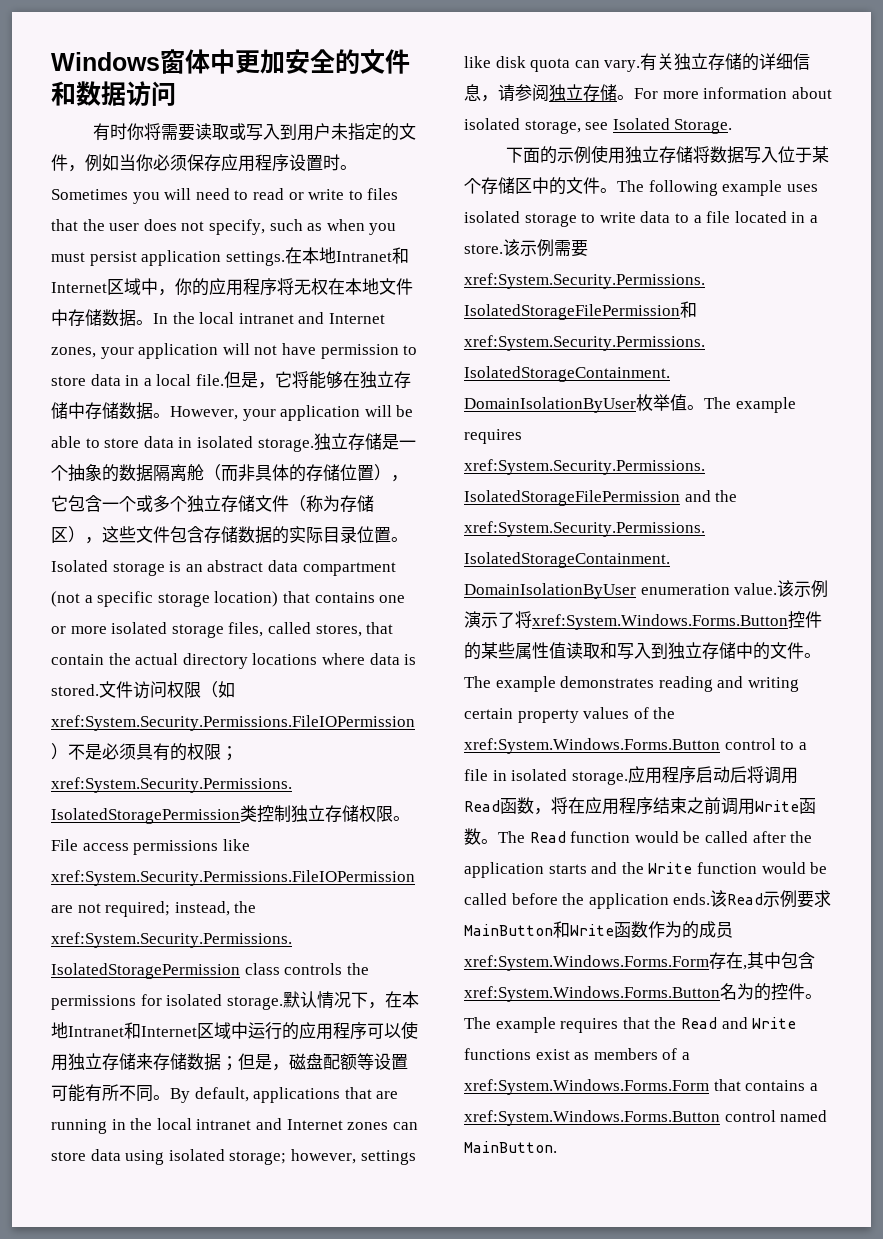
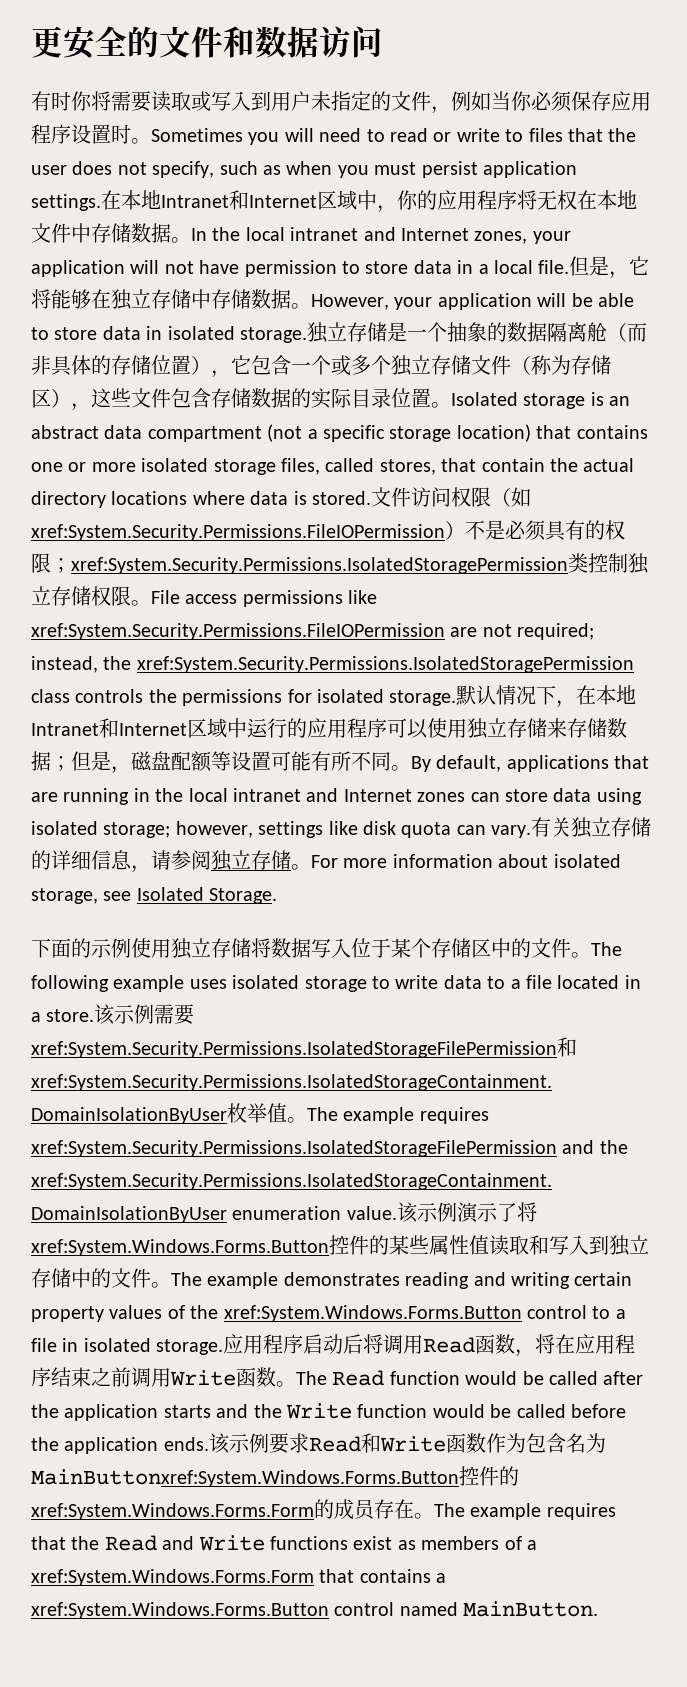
- Windows窗体中更加安全的文件和数据访问
+ 更安全的文件和数据访问
- 该Read示例要求MainButton和Write函数作为的成员xref:System.Windows.Forms.Form存在,其中包含xref:System.Windows.Forms.Button名为的控件。
+ 该示例要求Read和Write函数作为包含名为MainButtonxref:System.Windows.Forms.Button控件的xref:System.Windows.Forms.Form的成员存在。

